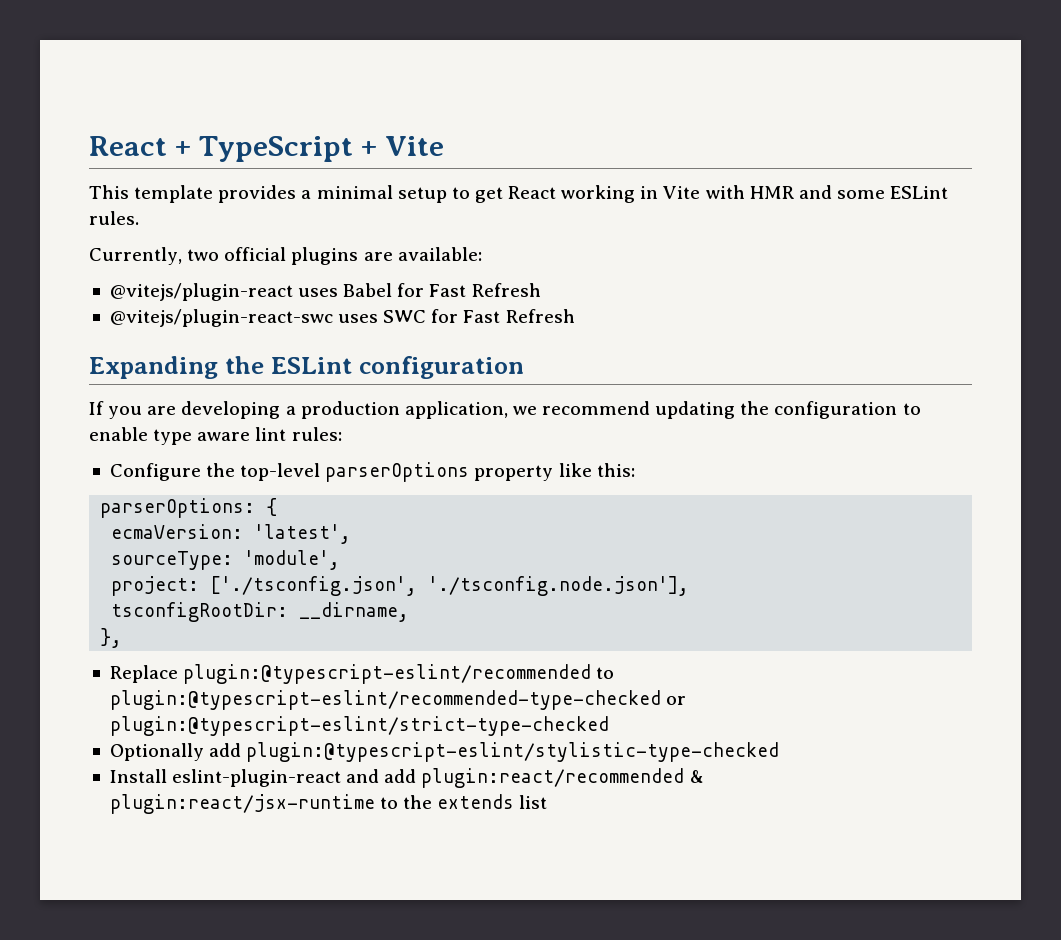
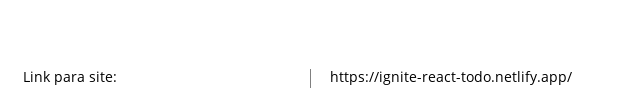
- React + TypeScript + Vite
- This template provides a minimal setup to get React working in Vite with HMR and some ESLint rules.
- Currently, two official plugins are available:
- @vitejs/plugin-react uses Babel for Fast Refresh
- @vitejs/plugin-react-swc uses SWC for Fast Refresh
- Expanding the ESLint configuration
- If you are developing a production application, we recommend updating the configuration to enable type aware lint rules:
- Configure the top-level parserOptions property like this:
- parserOptions: {
- ecmaVersion: 'latest',
- sourceType: 'module',
- project: ['./tsconfig.json', './tsconfig.node.json'],
- tsconfigRootDir: __dirname,
- },
- Replace plugin:@typescript-eslint/recommended to plugin:@typescript-eslint/recommended-type-checked or plugin:@typescript-eslint/strict-type-checked
- Optionally add plugin:@typescript-eslint/stylistic-type-checked
- Install eslint-plugin-react and add plugin:react/recommended & plugin:react/jsx-runtime to the extends list
+ Link para site: https://ignite-react-todo.netlify.app/

